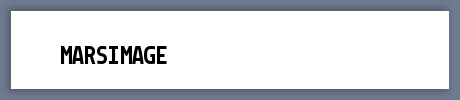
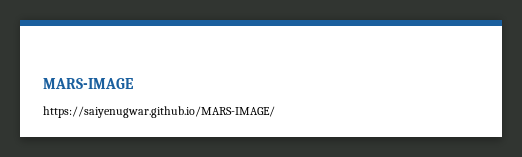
- MARSIMAGE
+ MARS-IMAGE
+ https://saiyenugwar.github.io/MARS-IMAGE/

